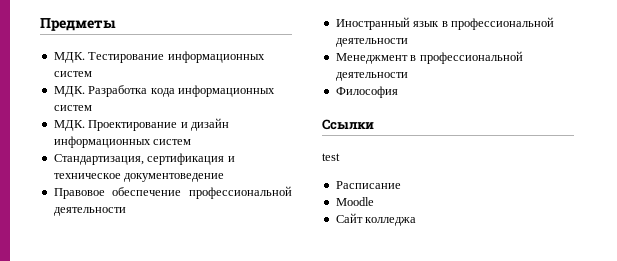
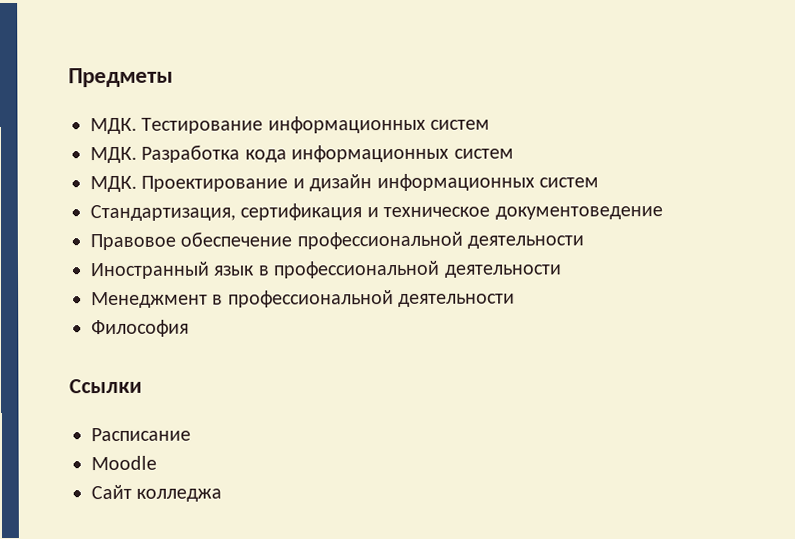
- test

